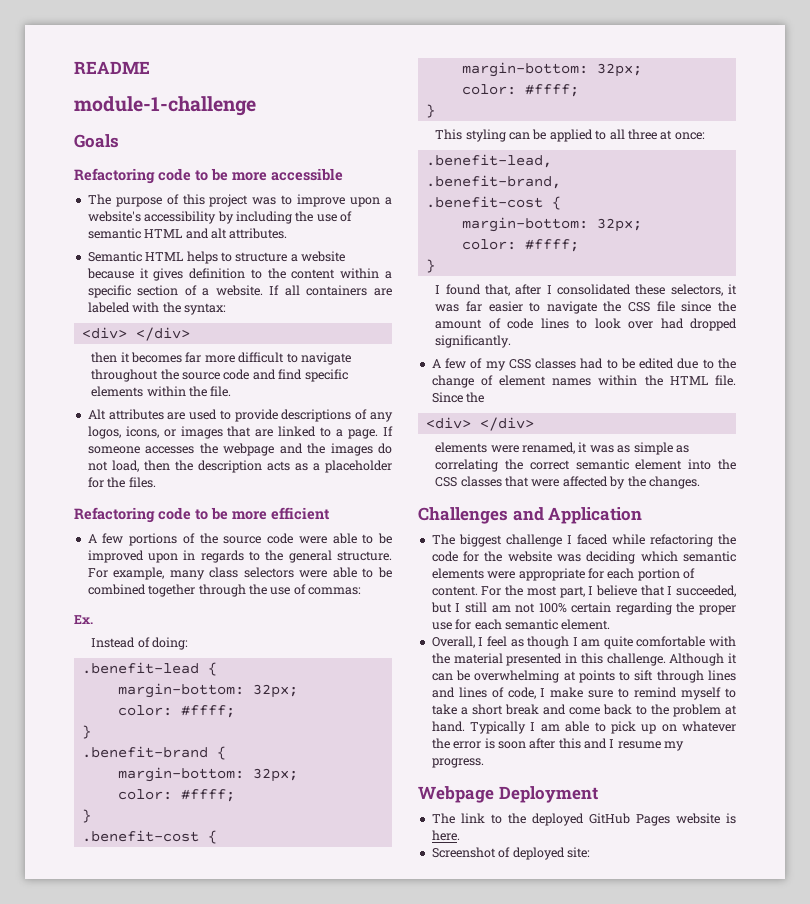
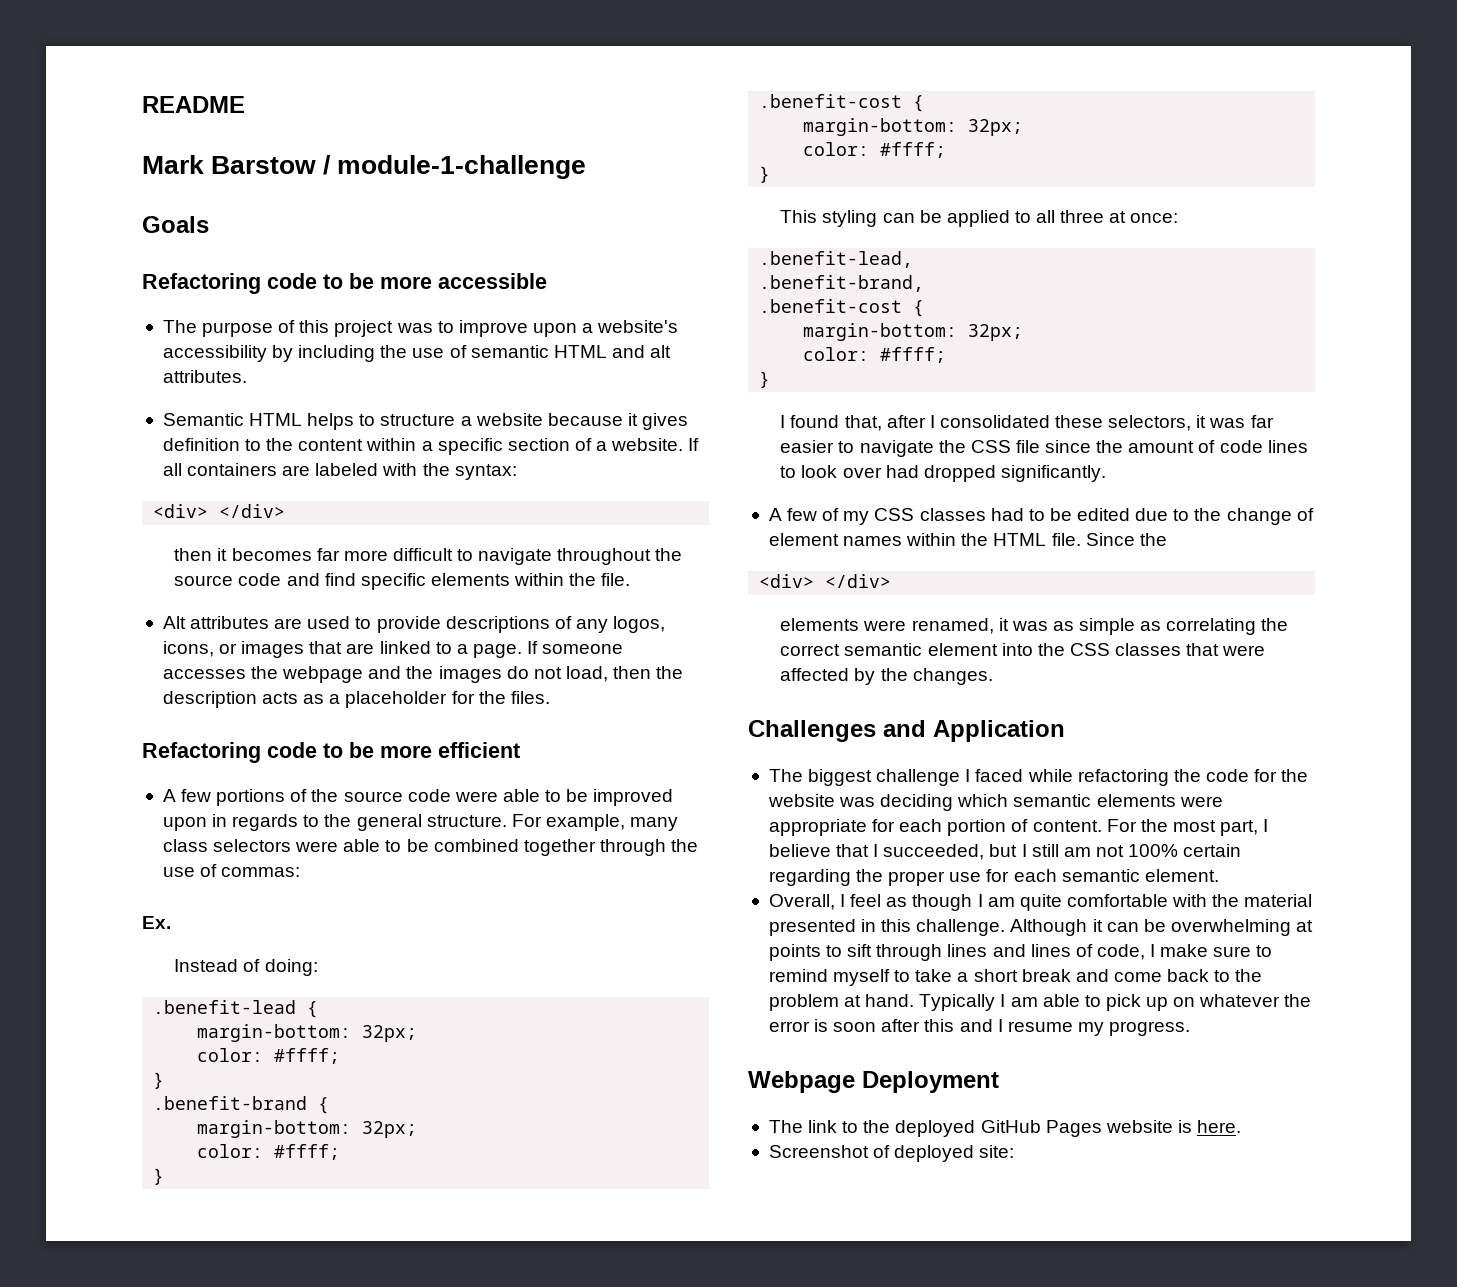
- module-1-challenge
+ Mark Barstow / module-1-challenge

